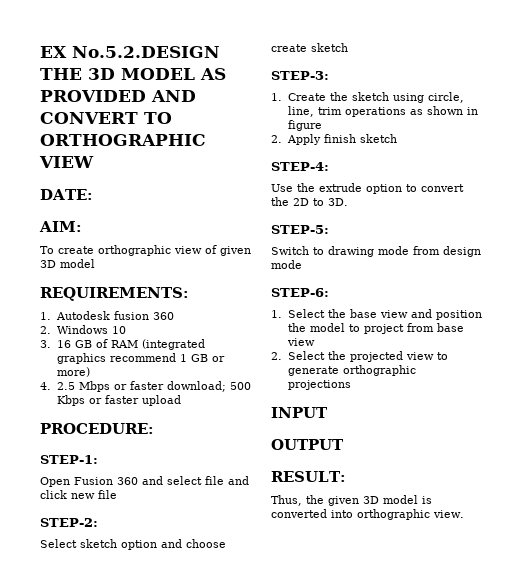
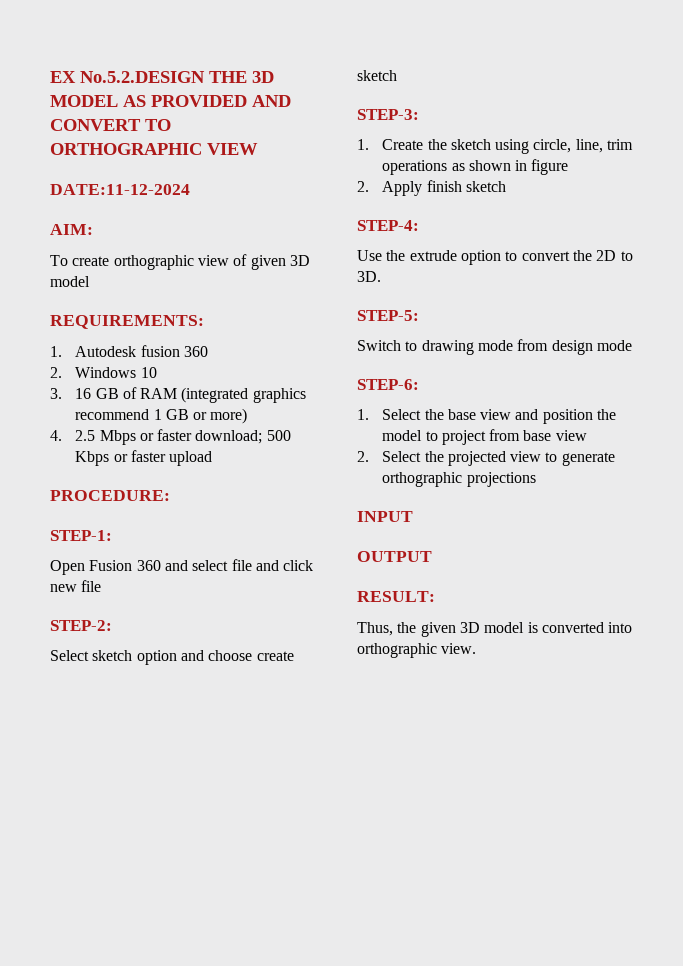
- DATE:
+ DATE:11-12-2024

